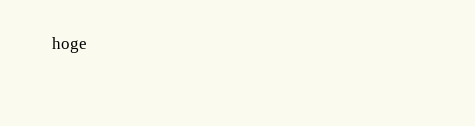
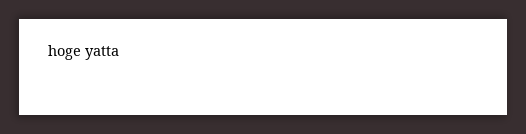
- hoge
+ hoge yatta

